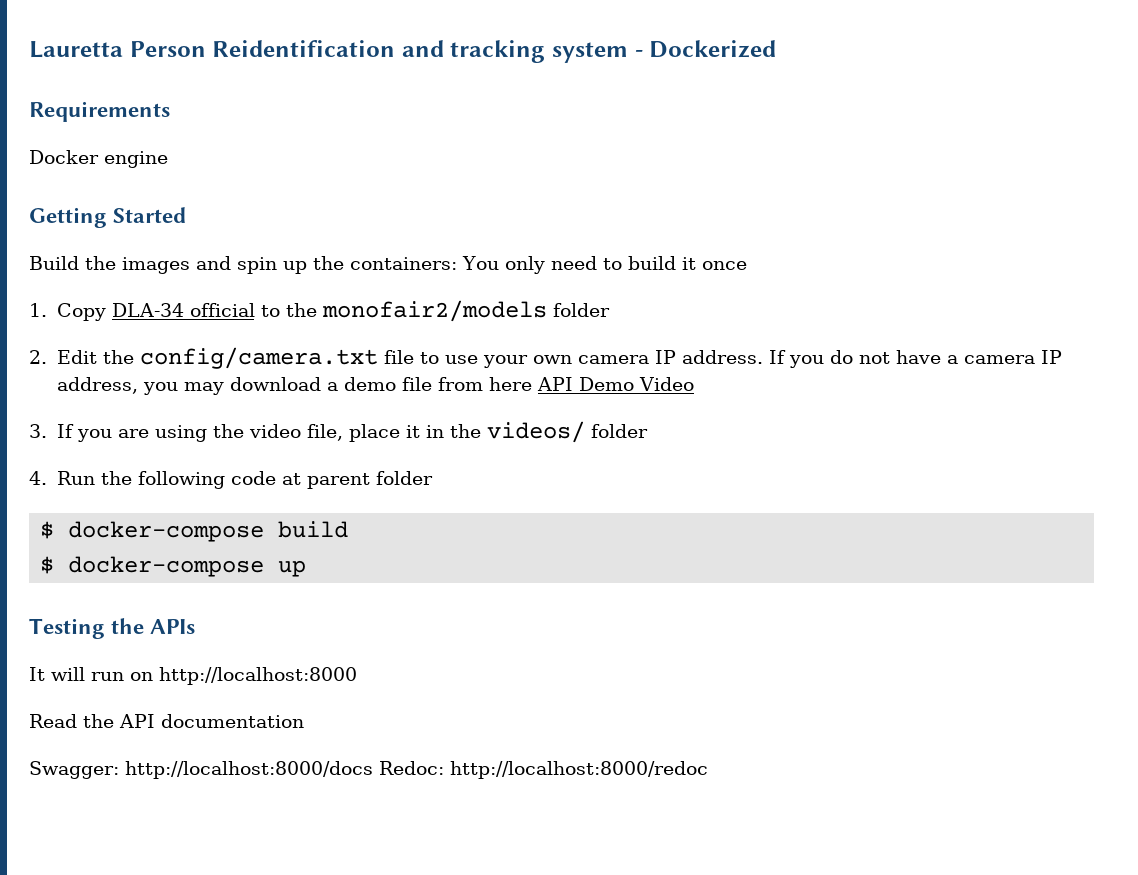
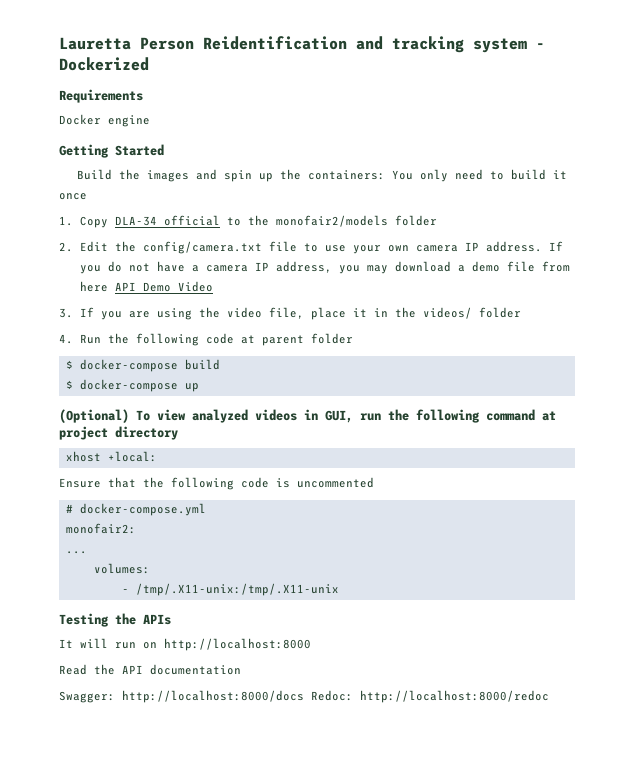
+ (Optional) To view analyzed videos in GUI, run the following command at project directory
+ xhost +local:
+ Ensure that the following code is uncommented
+ # docker-compose.yml
+ monofair2:
+ ...
+ volumes:
+ - /tmp/.X11-unix:/tmp/.X11-unix

